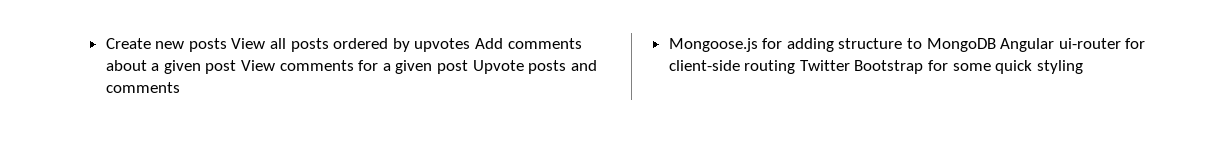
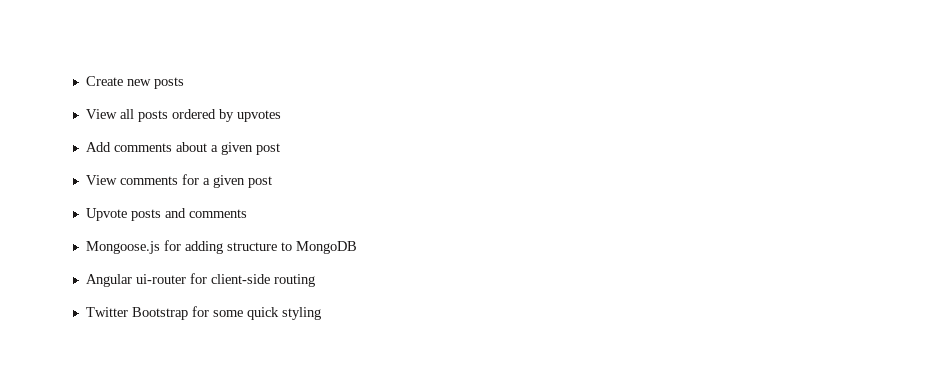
- Create new posts View all posts ordered by upvotes Add comments about a given post View comments for a given post Upvote posts and comments
+ Create new posts
+ View all posts ordered by upvotes
+ Add comments about a given post
+ View comments for a given post
+ Upvote posts and comments
- Mongoose.js for adding structure to MongoDB Angular ui-router for client-side routing Twitter Bootstrap for some quick styling
+ Mongoose.js for adding structure to MongoDB
+ Angular ui-router for client-side routing
+ Twitter Bootstrap for some quick styling

